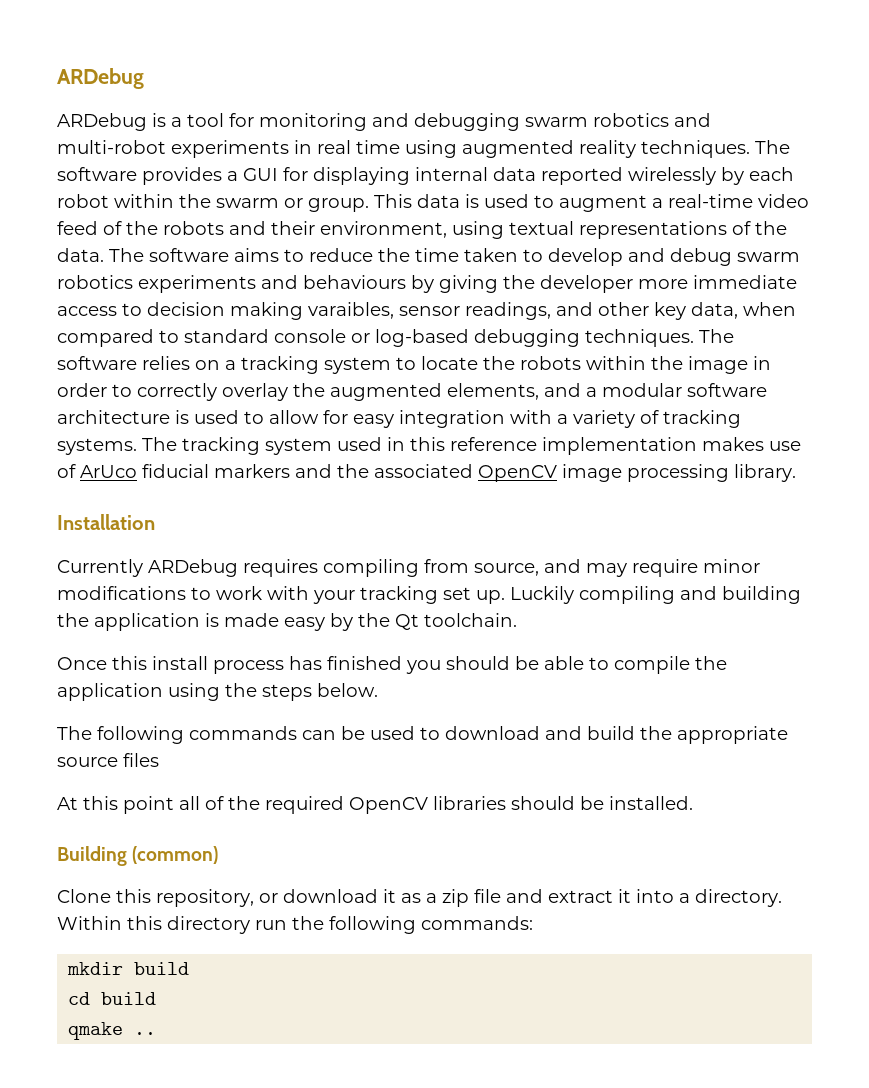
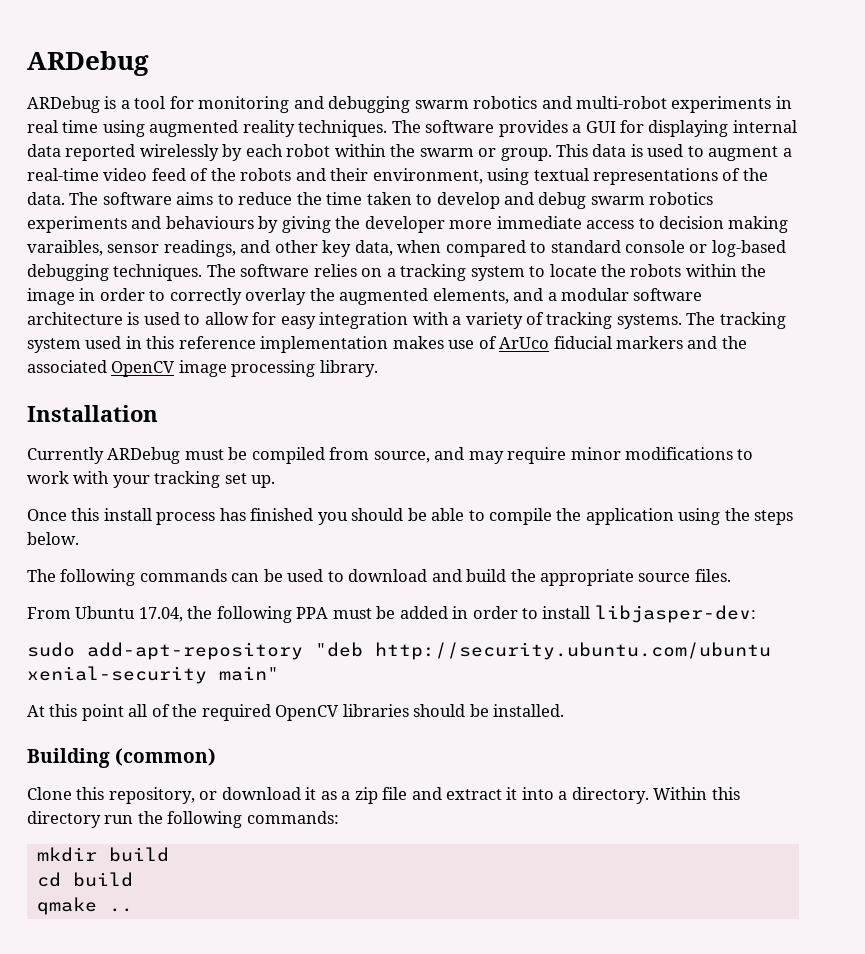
- Currently ARDebug requires compiling from source, and may require minor modifications to work with your tracking set up. Luckily compiling and building the application is made easy by the Qt toolchain.
+ Currently ARDebug must be compiled from source, and may require minor modifications to work with your tracking set up.
- The following commands can be used to download and build the appropriate source files
+ The following commands can be used to download and build the appropriate source files.
+ From Ubuntu 17.04, the following PPA must be added in order to install libjasper-dev:
+ sudo add-apt-repository "deb http://security.ubuntu.com/ubuntu xenial-security main"

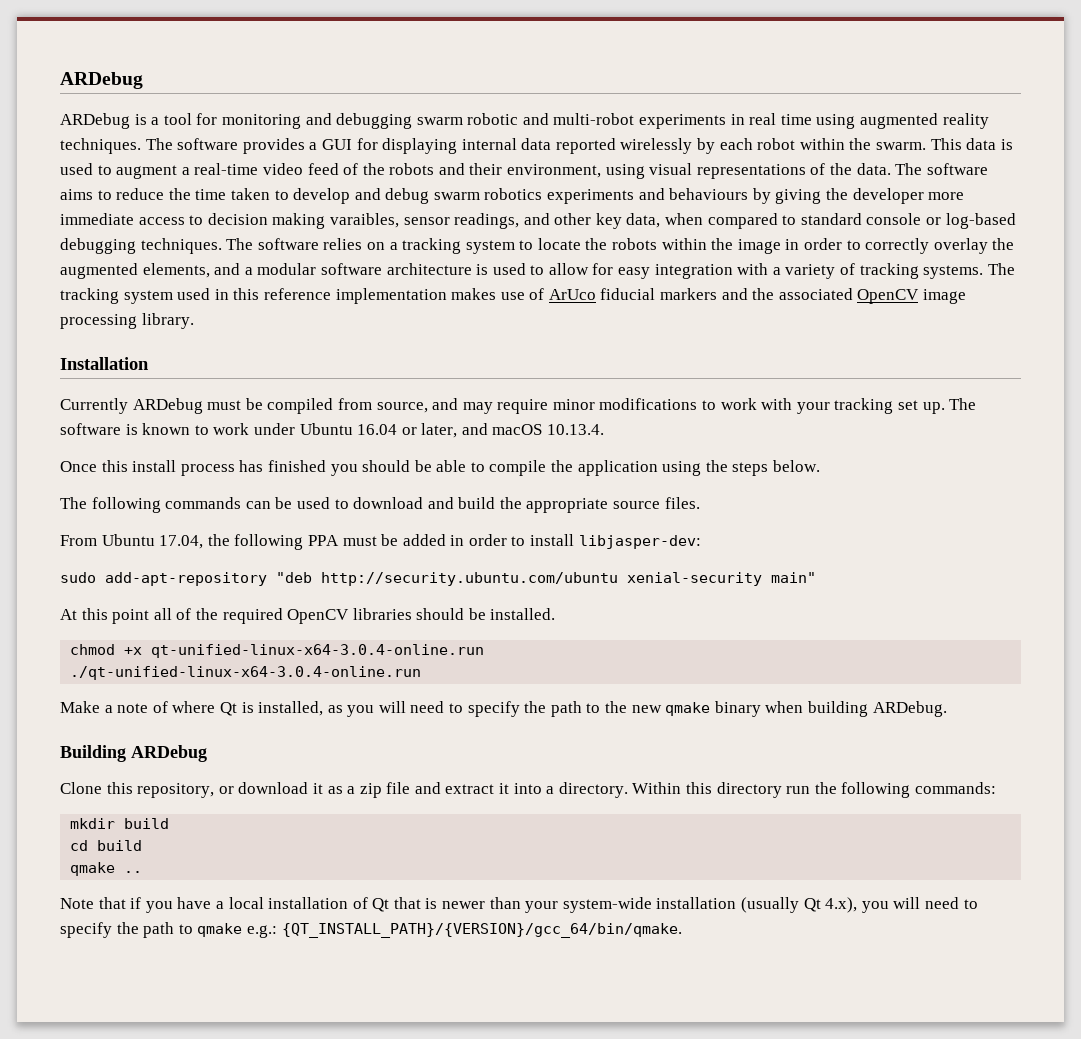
- ARDebug is a tool for monitoring and debugging swarm robotics and multi-robot experiments in real time using augmented reality techniques.
+ ARDebug is a tool for monitoring and debugging swarm robotic and multi-robot experiments in real time using augmented reality techniques.
- The software provides a GUI for displaying internal data reported wirelessly by each robot within the swarm or group.
+ The software provides a GUI for displaying internal data reported wirelessly by each robot within the swarm.
- This data is used to augment a real-time video feed of the robots and their environment, using textual representations of the data.
+ This data is used to augment a real-time video feed of the robots and their environment, using visual representations of the data.
+ The software is known to work under Ubuntu 16.04 or later, and macOS 10.13.4.
+ chmod +x qt-unified-linux-x64-3.0.4-online.run
+ ./qt-unified-linux-x64-3.0.4-online.run
+ Make a note of where Qt is installed, as you will need to specify the path to the new qmake binary when building ARDebug.
- Building (common)
+ Building ARDebug
+ Note that if you have a local installation of Qt that is newer than your system-wide installation (usually Qt 4.x), you will need to specify the path to qmake e.g.: {QT_INSTALL_PATH}/{VERSION}/gcc_64/bin/qmake.

